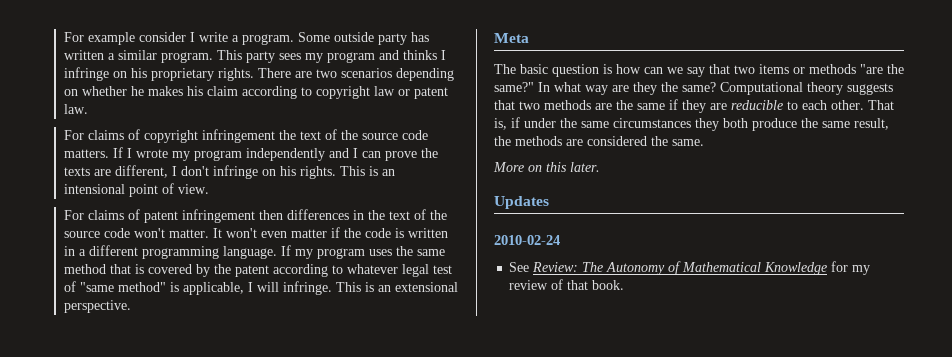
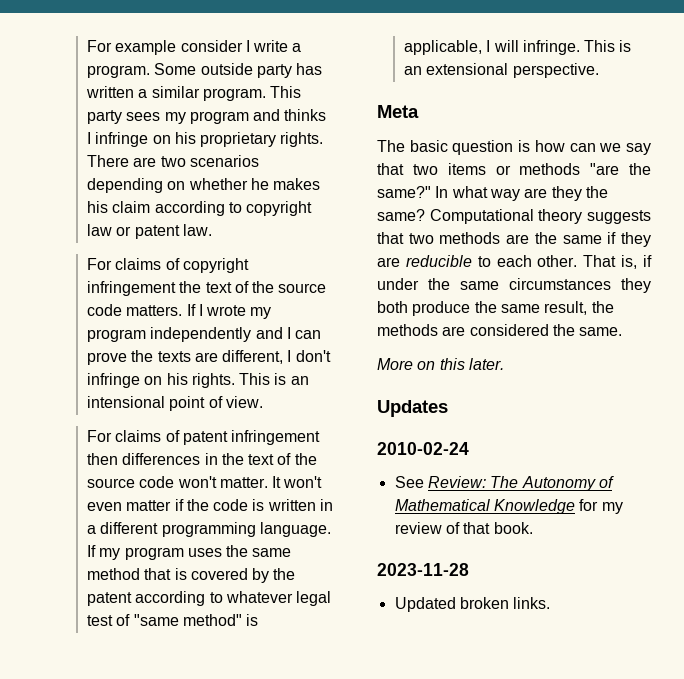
+ 2023-11-28
+ Updated broken links.

